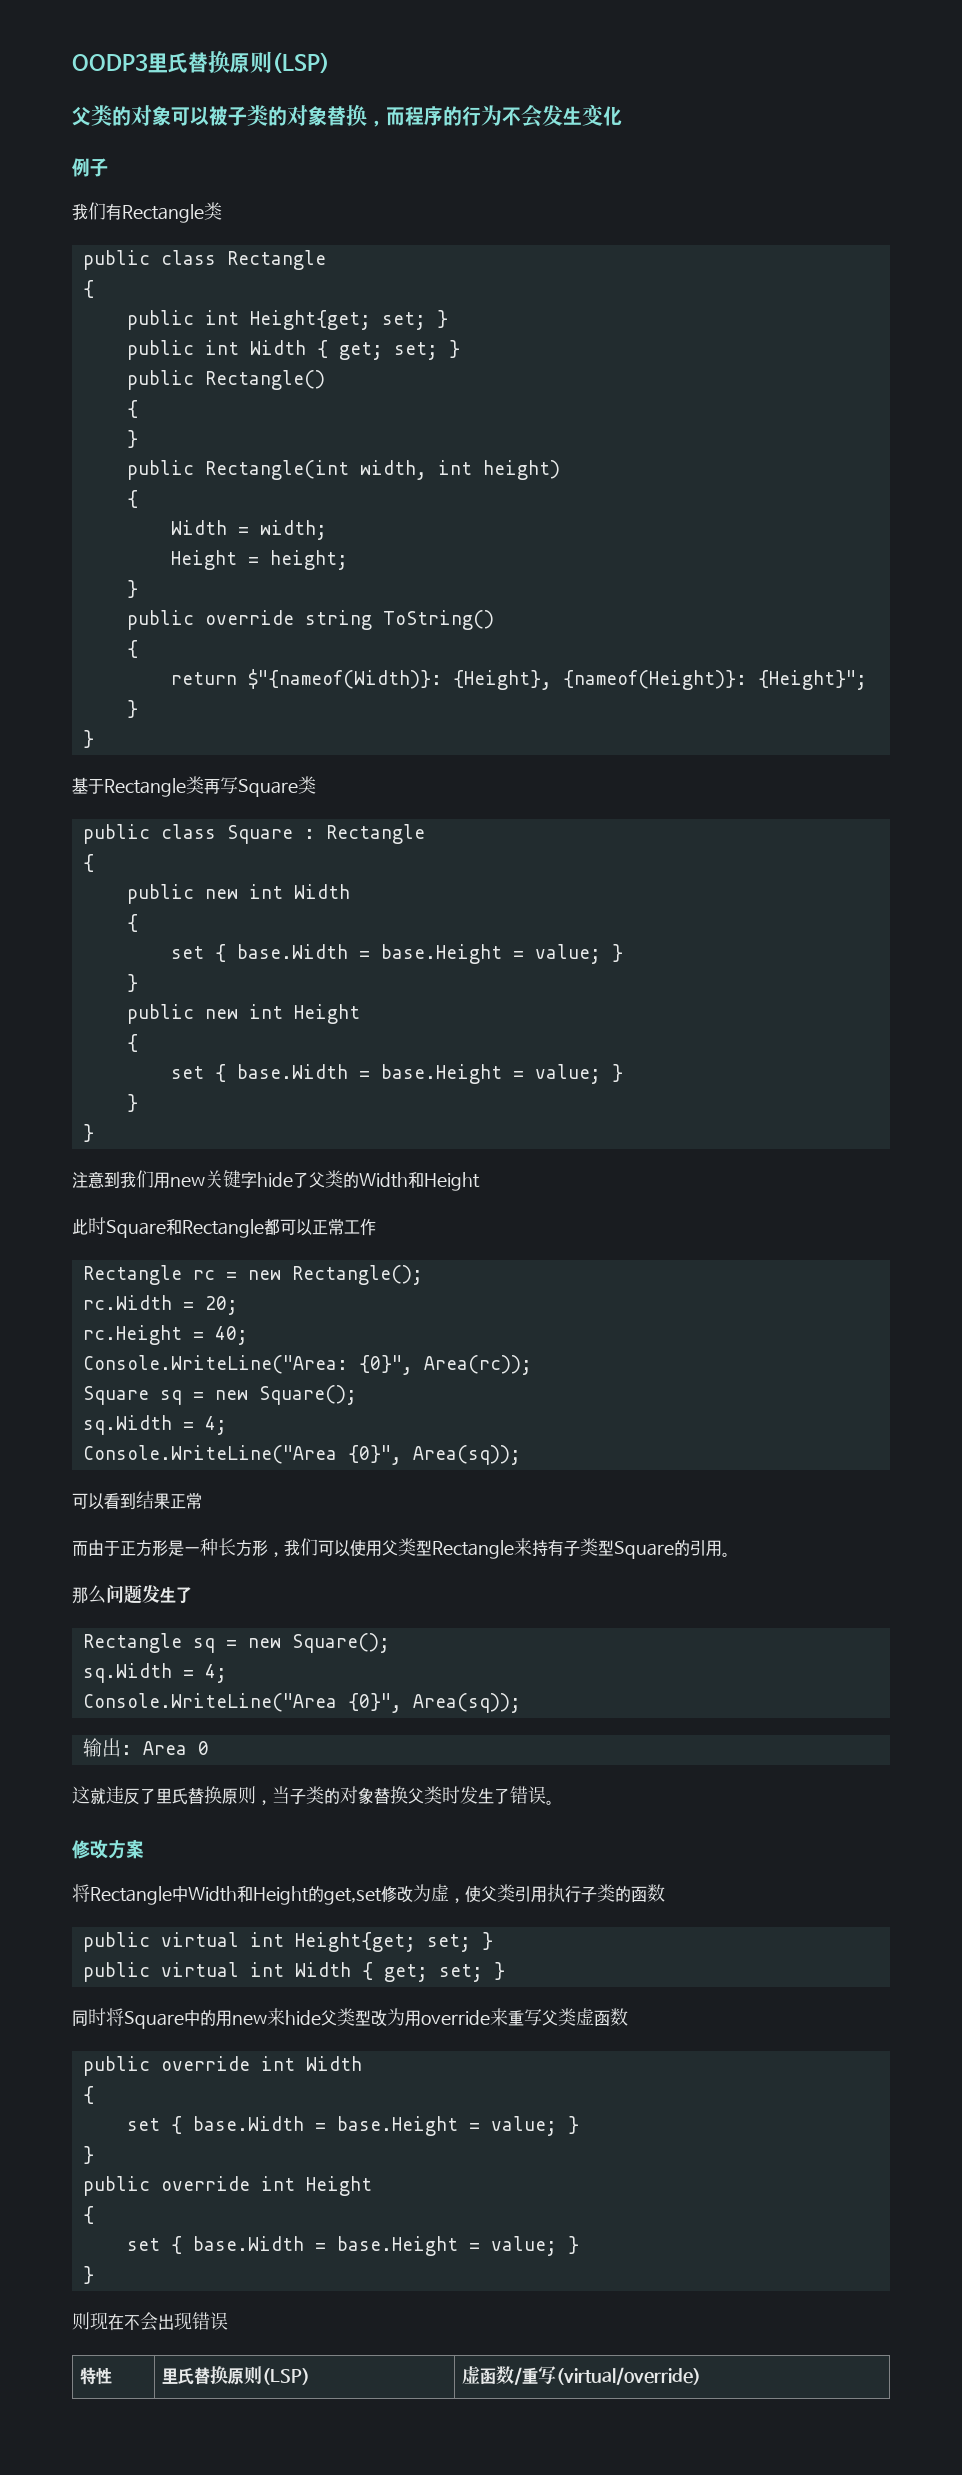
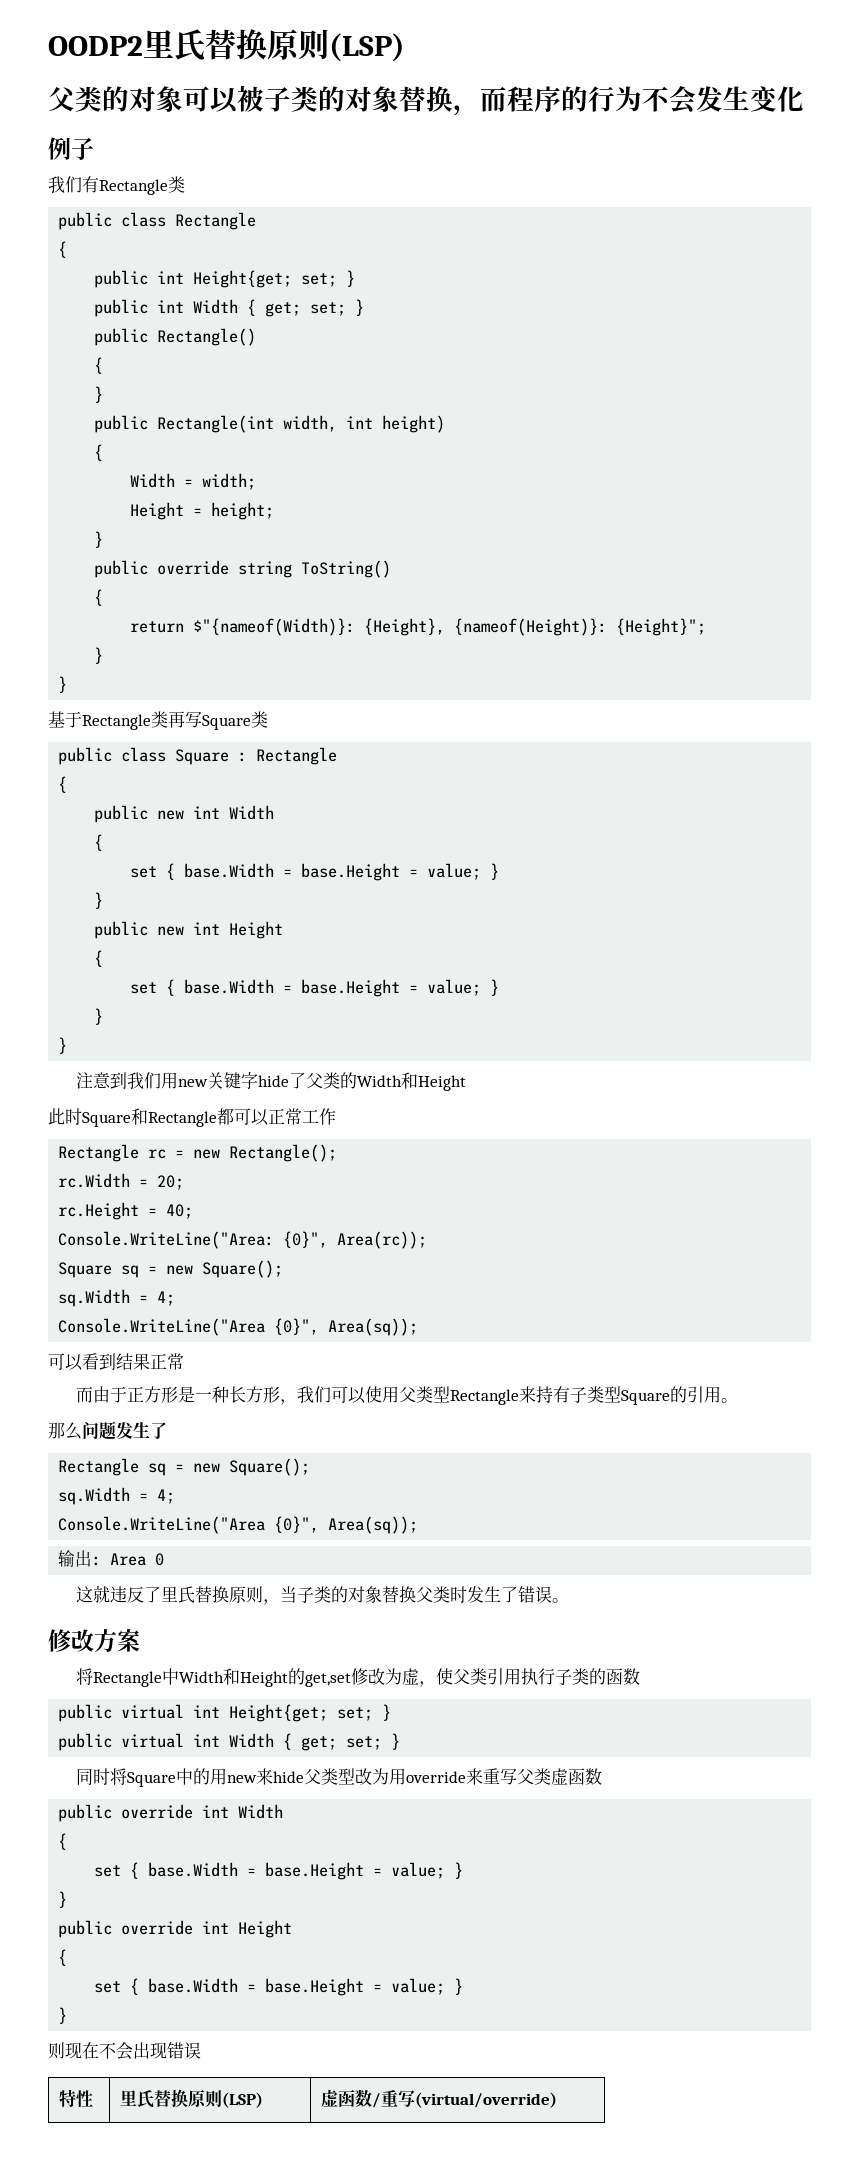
- OODP3里氏替换原则(LSP)
+ OODP2里氏替换原则(LSP)

